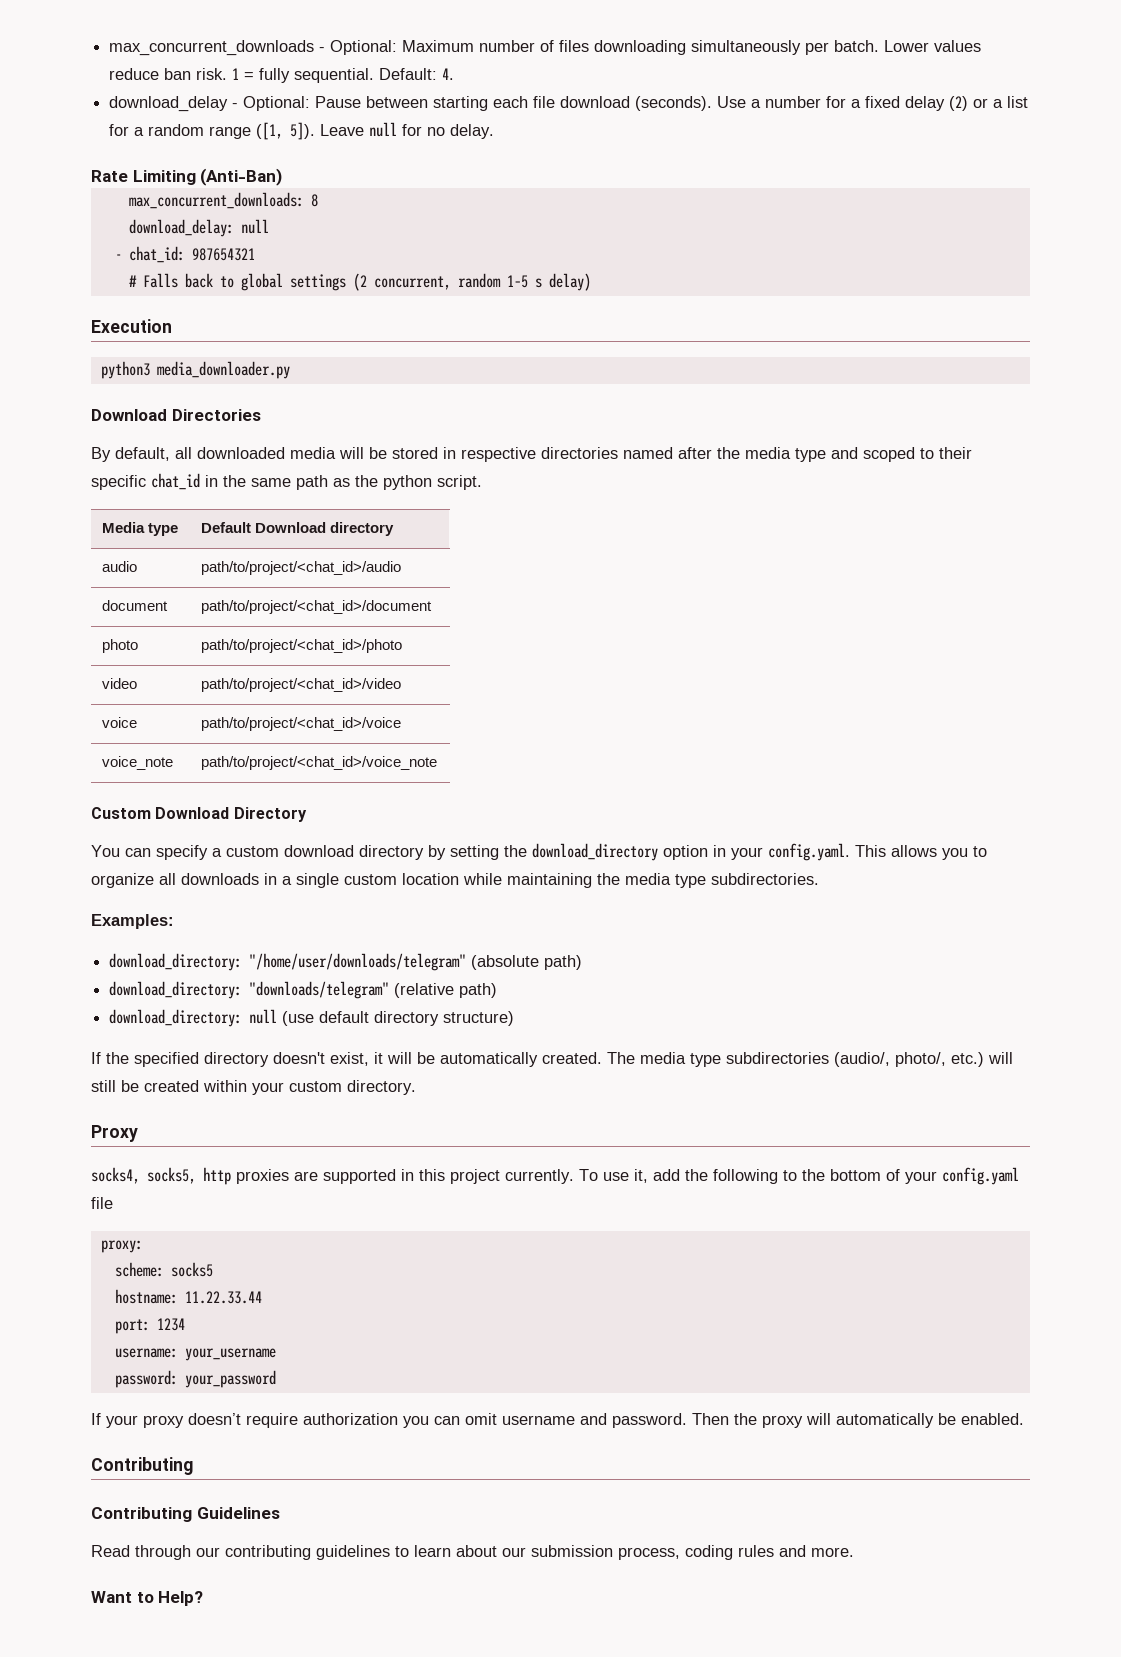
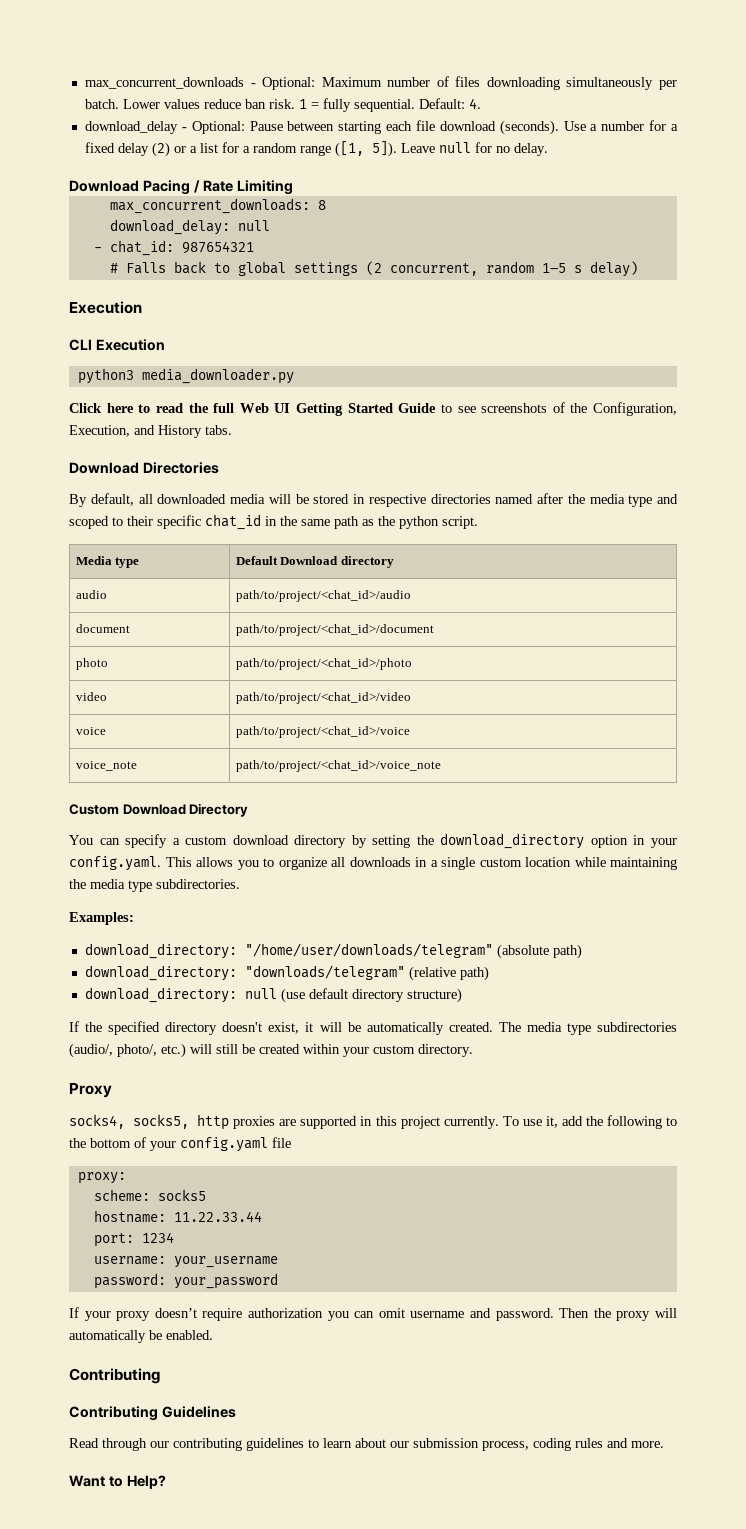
- Rate Limiting (Anti-Ban)
+ Download Pacing / Rate Limiting
+ CLI Execution
+ Click here to read the full Web UI Getting Started Guide to see screenshots of the Configuration, Execution, and History tabs.

